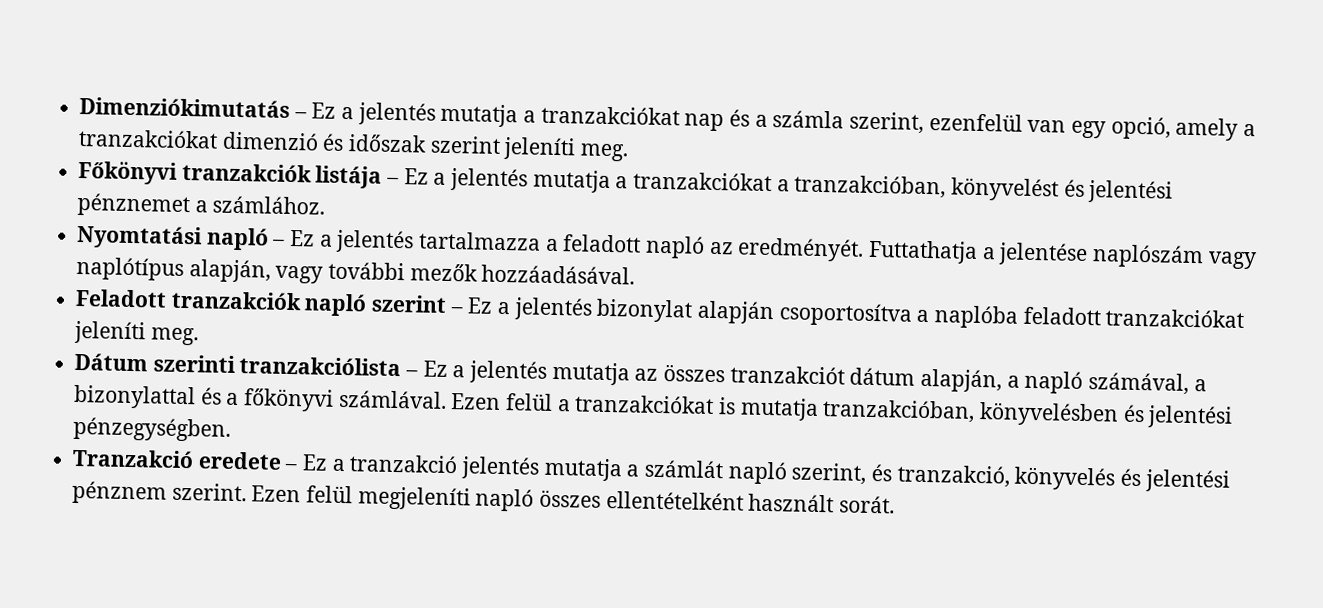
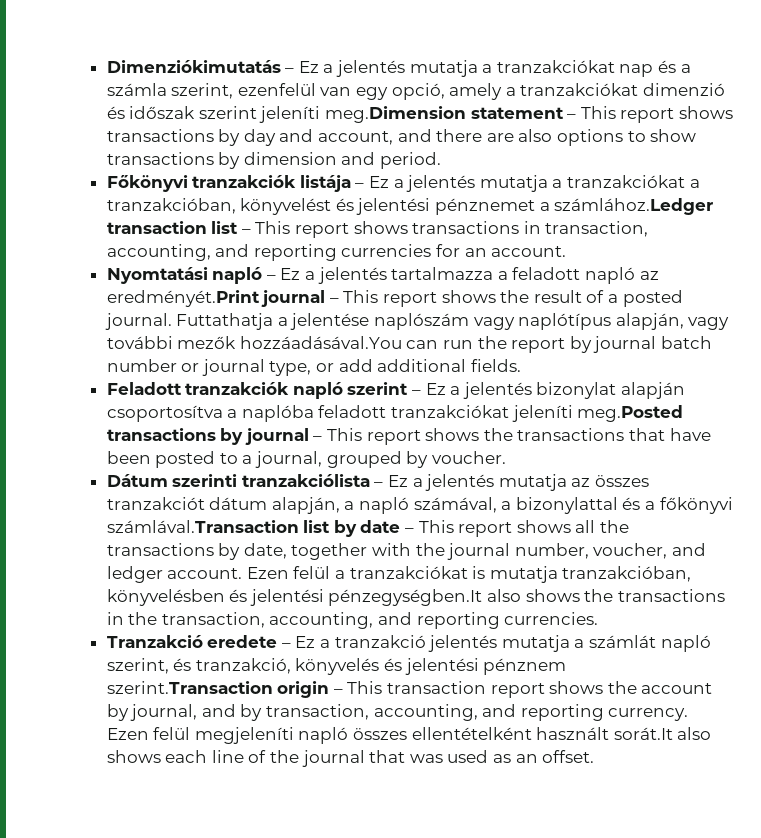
- Dimenziókimutatás – Ez a jelentés mutatja a tranzakciókat nap és a számla szerint, ezenfelül van egy opció, amely a tranzakciókat dimenzió és időszak szerint jeleníti meg.
+ Dimenziókimutatás – Ez a jelentés mutatja a tranzakciókat nap és a számla szerint, ezenfelül van egy opció, amely a tranzakciókat dimenzió és időszak szerint jeleníti meg.Dimension statement – This report shows transactions by day and account, and there are also options to show transactions by dimension and period.
- Főkönyvi tranzakciók listája – Ez a jelentés mutatja a tranzakciókat a tranzakcióban, könyvelést és jelentési pénznemet a számlához.
+ Főkönyvi tranzakciók listája – Ez a jelentés mutatja a tranzakciókat a tranzakcióban, könyvelést és jelentési pénznemet a számlához.Ledger transaction list – This report shows transactions in transaction, accounting, and reporting currencies for an account.
- Nyomtatási napló – Ez a jelentés tartalmazza a feladott napló az eredményét.
+ Nyomtatási napló – Ez a jelentés tartalmazza a feladott napló az eredményét.Print journal – This report shows the result of a posted journal.
- Futtathatja a jelentése naplószám vagy naplótípus alapján, vagy további mezők hozzáadásával.
+ Futtathatja a jelentése naplószám vagy naplótípus alapján, vagy további mezők hozzáadásával.You can run the report by journal batch number or journal type, or add additional fields.
- Feladott tranzakciók napló szerint – Ez a jelentés bizonylat alapján csoportosítva a naplóba feladott tranzakciókat jeleníti meg.
+ Feladott tranzakciók napló szerint – Ez a jelentés bizonylat alapján csoportosítva a naplóba feladott tranzakciókat jeleníti meg.Posted transactions by journal – This report shows the transactions that have been posted to a journal, grouped by voucher.
- Dátum szerinti tranzakciólista – Ez a jelentés mutatja az összes tranzakciót dátum alapján, a napló számával, a bizonylattal és a főkönyvi számlával.
+ Dátum szerinti tranzakciólista – Ez a jelentés mutatja az összes tranzakciót dátum alapján, a napló számával, a bizonylattal és a főkönyvi számlával.Transaction list by date – This report shows all the transactions by date, together with the journal number, voucher, and ledger account.
- Ezen felül a tranzakciókat is mutatja tranzakcióban, könyvelésben és jelentési pénzegységben.
+ Ezen felül a tranzakciókat is mutatja tranzakcióban, könyvelésben és jelentési pénzegységben.It also shows the transactions in the transaction, accounting, and reporting currencies.
- Tranzakció eredete – Ez a tranzakció jelentés mutatja a számlát napló szerint, és tranzakció, könyvelés és jelentési pénznem szerint.
+ Tranzakció eredete – Ez a tranzakció jelentés mutatja a számlát napló szerint, és tranzakció, könyvelés és jelentési pénznem szerint.Transaction origin – This transaction report shows the account by journal, and by transaction, accounting, and reporting currency.
- Ezen felül megjeleníti napló összes ellentételként használt sorát.
+ Ezen felül megjeleníti napló összes ellentételként használt sorát.It also shows each line of the journal that was used as an offset.

